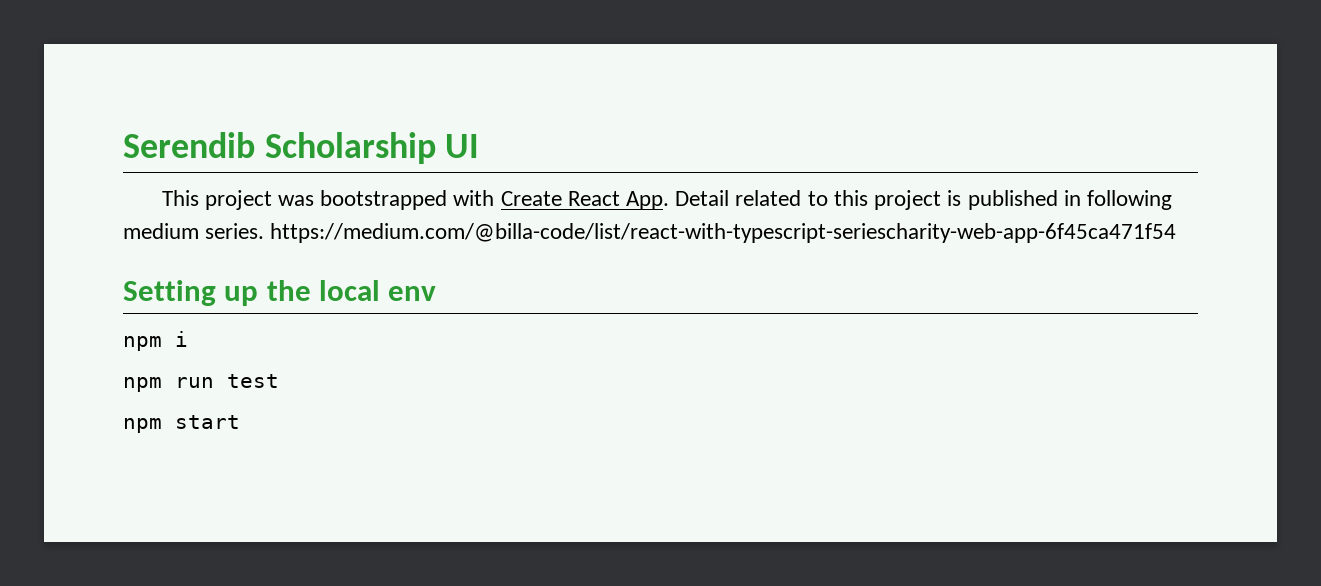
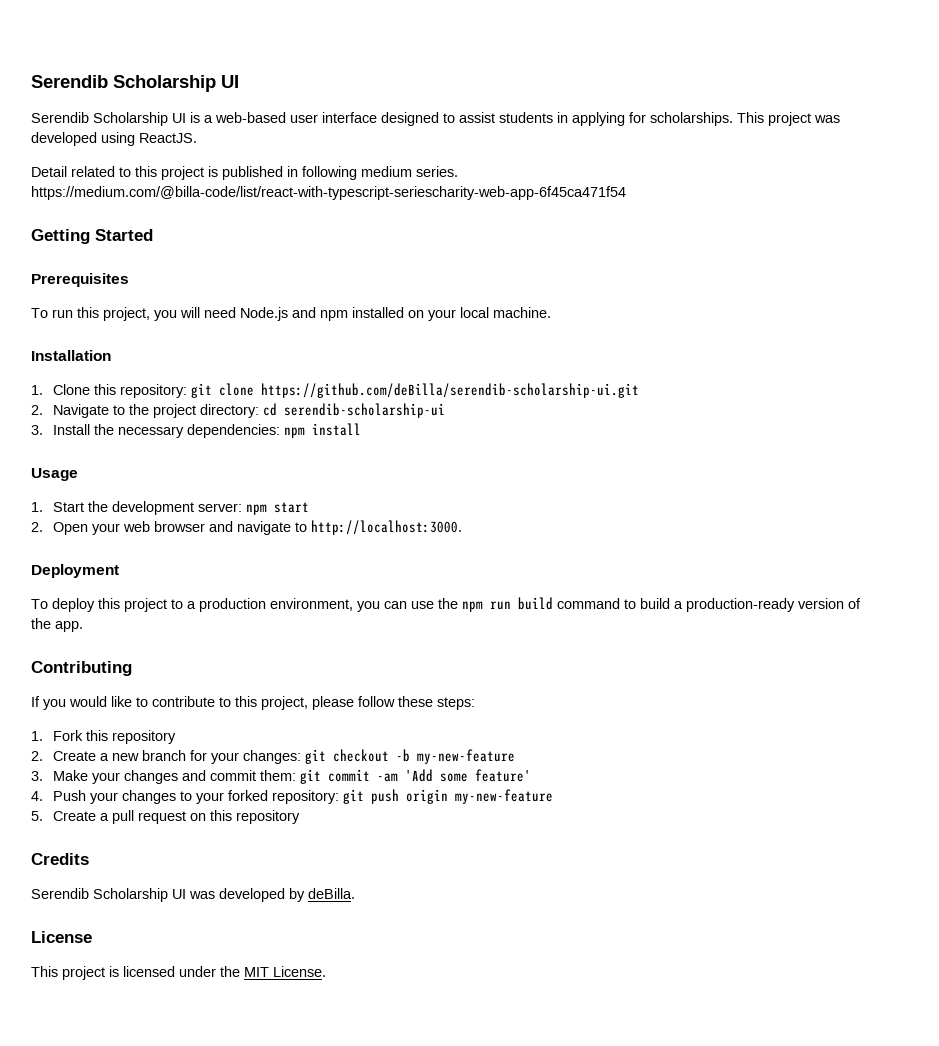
- This project was bootstrapped with Create React App. Detail related to this project is published in following medium series. https://medium.com/@billa-code/list/react-with-typescript-seriescharity-web-app-6f45ca471f54
+ Serendib Scholarship UI is a web-based user interface designed to assist students in applying for scholarships. This project was developed using ReactJS.
+ Detail related to this project is published in following medium series. https://medium.com/@billa-code/list/react-with-typescript-seriescharity-web-app-6f45ca471f54
- Setting up the local env
- npm i
- npm run test
- npm start
+ Getting Started
+ Prerequisites
+ To run this project, you will need Node.js and npm installed on your local machine.
+ Installation
+ 1. Clone this repository: git clone https://github.com/deBilla/serendib-scholarship-ui.git
+ 2. Navigate to the project directory: cd serendib-scholarship-ui
+ 3. Install the necessary dependencies: npm install
+ Usage
+ 1. Start the development server: npm start
+ 2. Open your web browser and navigate to http://localhost:3000.
+ Deployment
+ To deploy this project to a production environment, you can use the npm run build command to build a production-ready version of the app.
+ Contributing
+ If you would like to contribute to this project, please follow these steps:
+ 1. Fork this repository
+ 2. Create a new branch for your changes: git checkout -b my-new-feature
+ 3. Make your changes and commit them: git commit -am 'Add some feature'
+ 4. Push your changes to your forked repository: git push origin my-new-feature
+ 5. Create a pull request on this repository
+ Credits
+ Serendib Scholarship UI was developed by deBilla.
+ License
+ This project is licensed under the MIT License.

